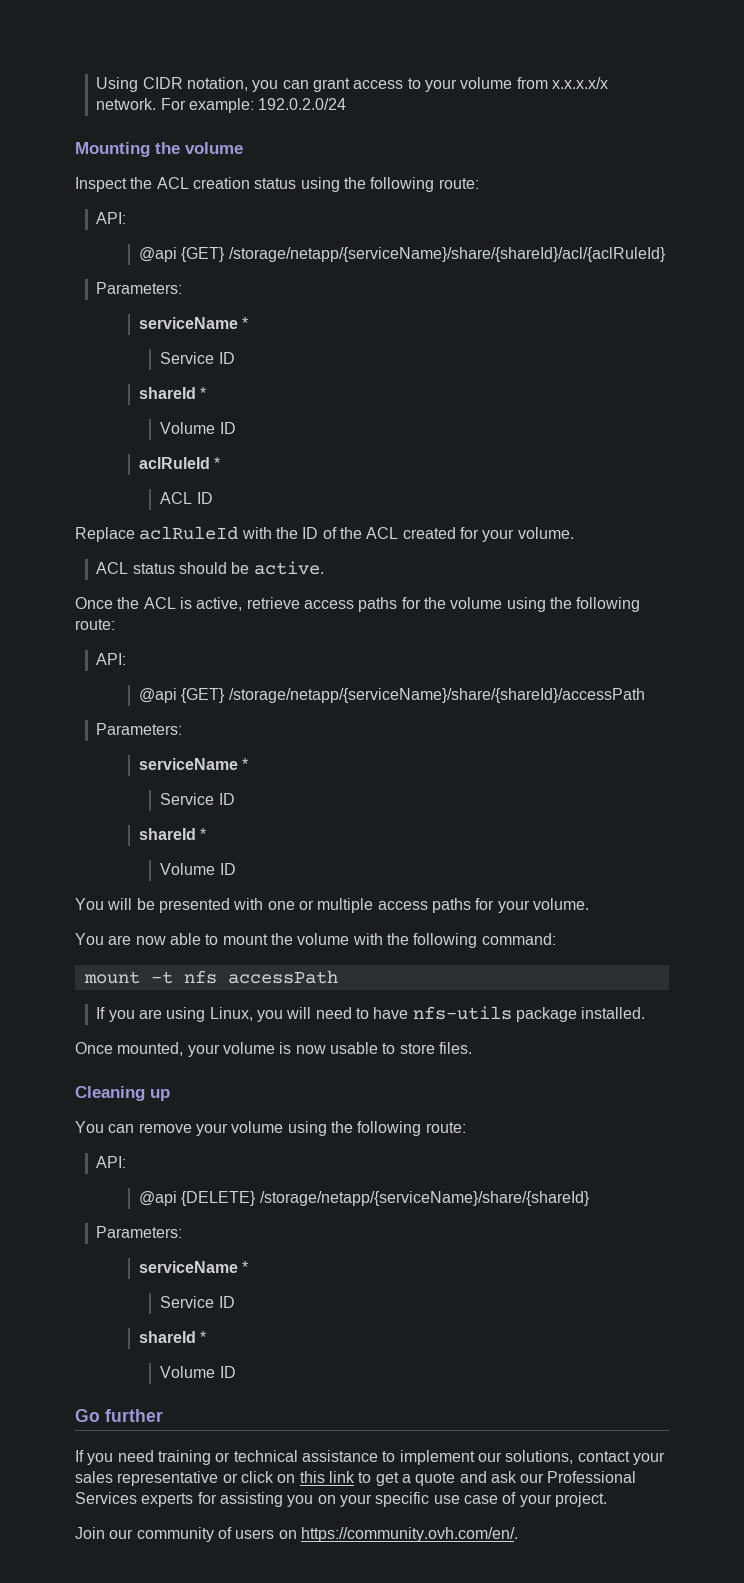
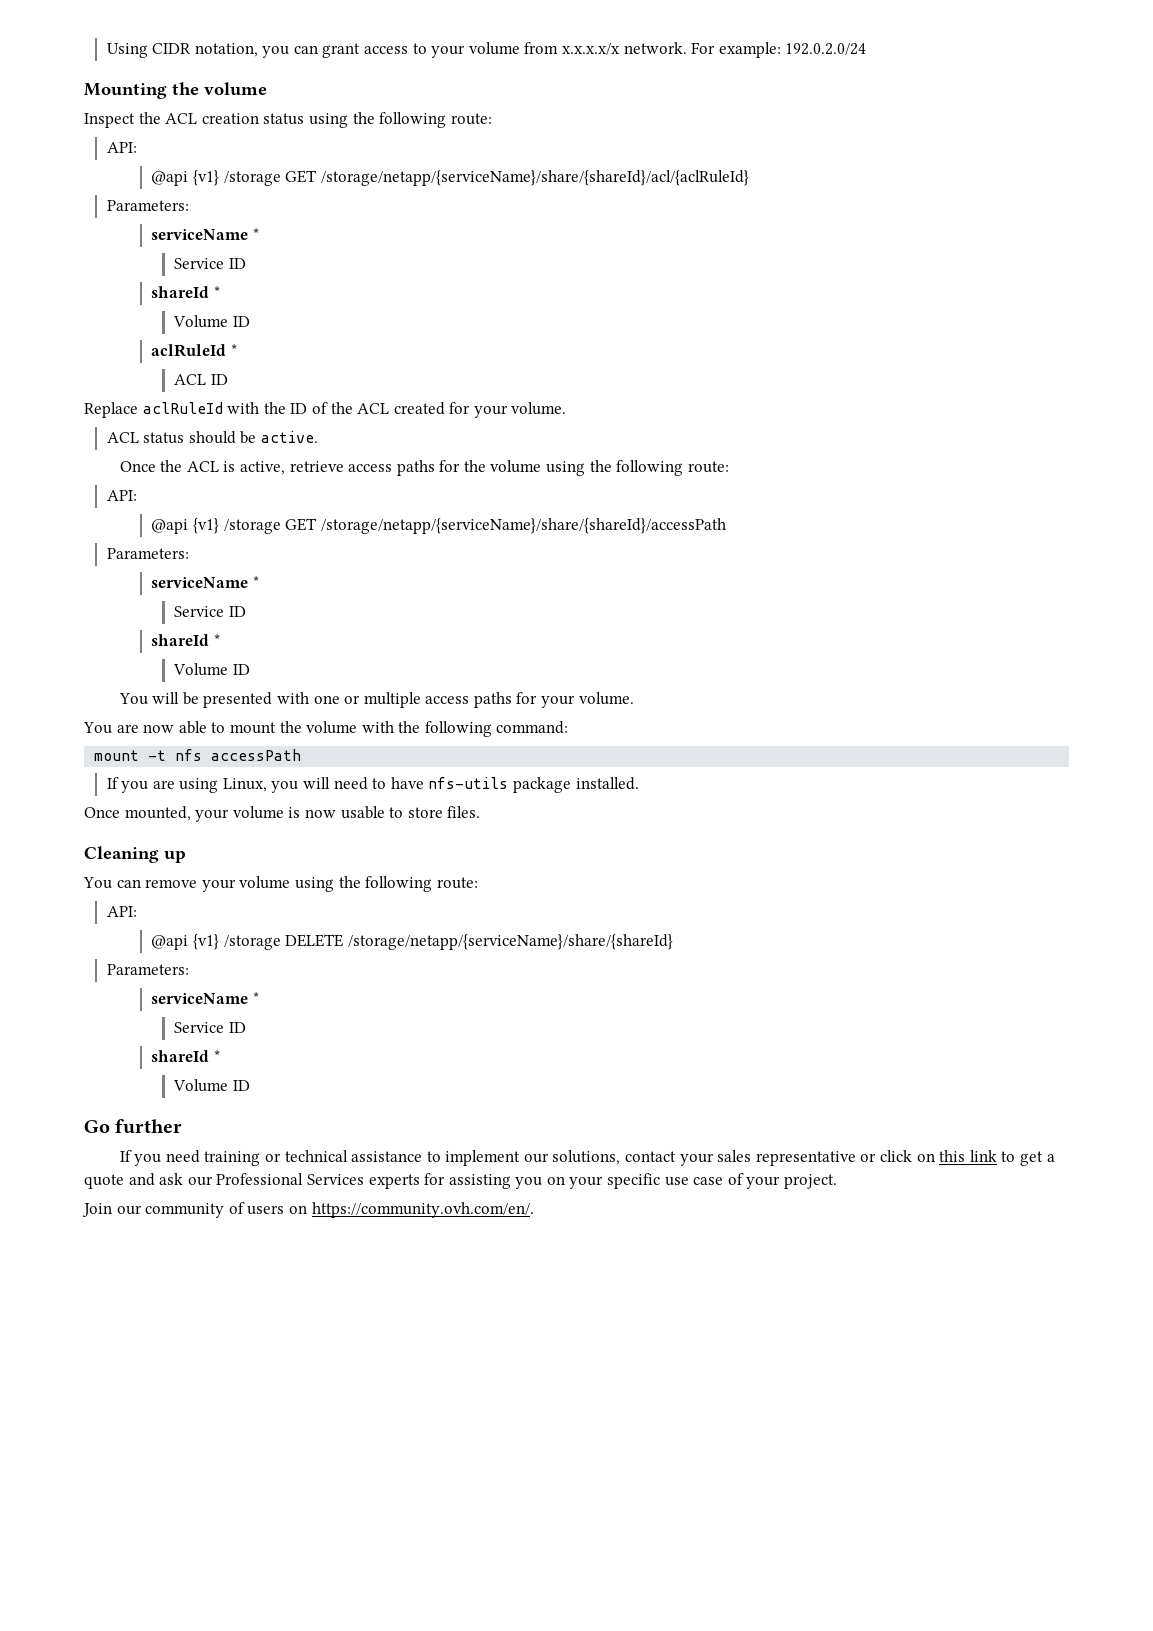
- @api {GET} /storage/netapp/{serviceName}/share/{shareId}/acl/{aclRuleId}
+ @api {v1} /storage GET /storage/netapp/{serviceName}/share/{shareId}/acl/{aclRuleId}
- @api {GET} /storage/netapp/{serviceName}/share/{shareId}/accessPath
+ @api {v1} /storage GET /storage/netapp/{serviceName}/share/{shareId}/accessPath
- @api {DELETE} /storage/netapp/{serviceName}/share/{shareId}
+ @api {v1} /storage DELETE /storage/netapp/{serviceName}/share/{shareId}

